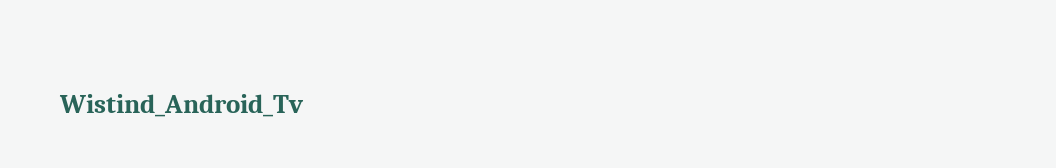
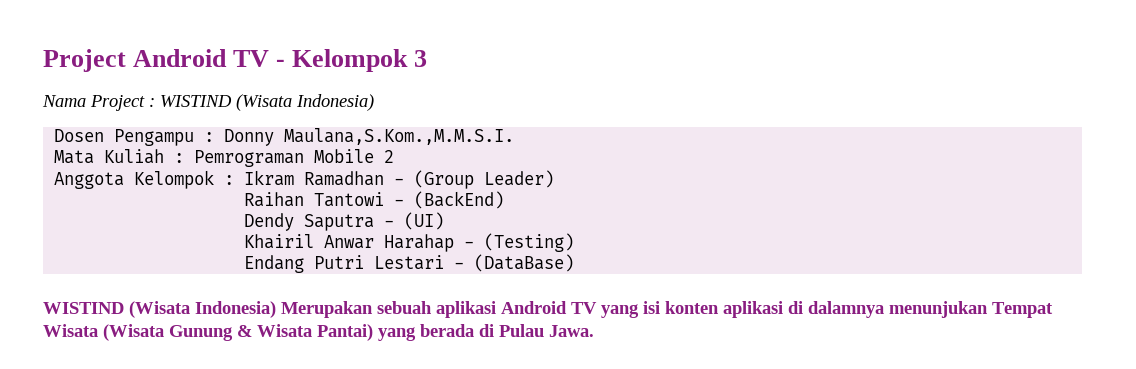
- Wistind_Android_Tv
+ Project Android TV - Kelompok 3
+ Nama Project : WISTIND (Wisata Indonesia)
+ Dosen Pengampu : Donny Maulana,S.Kom.,M.M.S.I.
+ Mata Kuliah : Pemrograman Mobile 2
+ Anggota Kelompok : Ikram Ramadhan - (Group Leader)
+ Raihan Tantowi - (BackEnd)
+ Dendy Saputra - (UI)
+ Khairil Anwar Harahap - (Testing)
+ Endang Putri Lestari - (DataBase)
+ WISTIND (Wisata Indonesia) Merupakan sebuah aplikasi Android TV yang isi konten aplikasi di dalamnya menunjukan Tempat Wisata (Wisata Gunung & Wisata Pantai) yang berada di Pulau Jawa.

